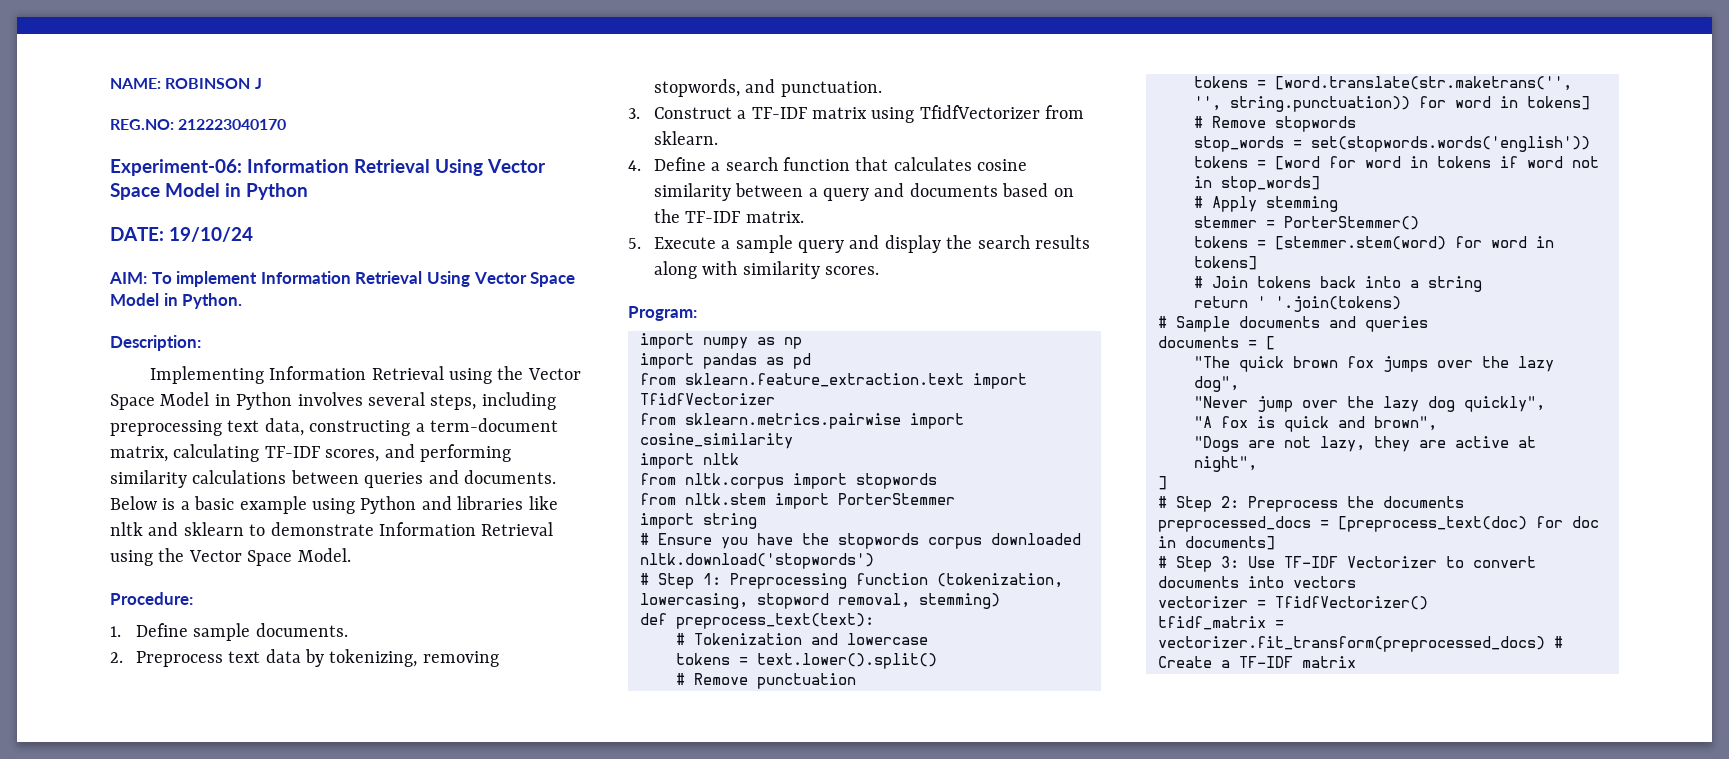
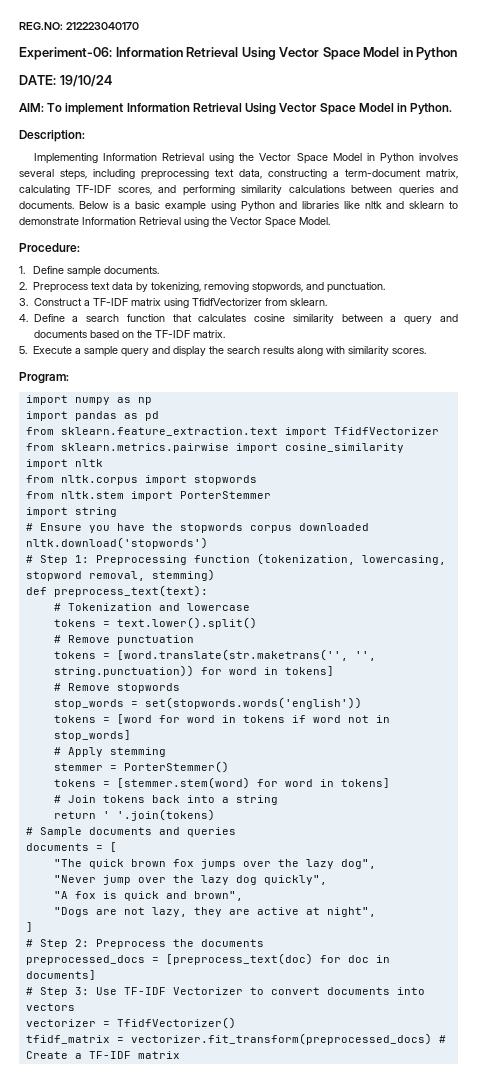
- NAME: ROBINSON J

